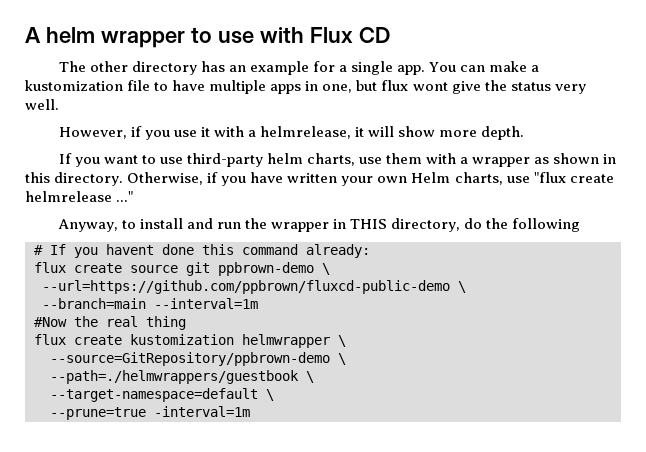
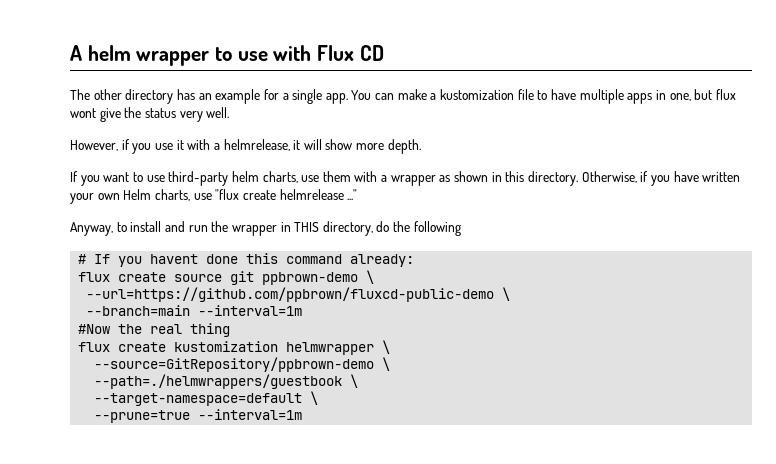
- --prune=true -interval=1m
+ --prune=true --interval=1m

